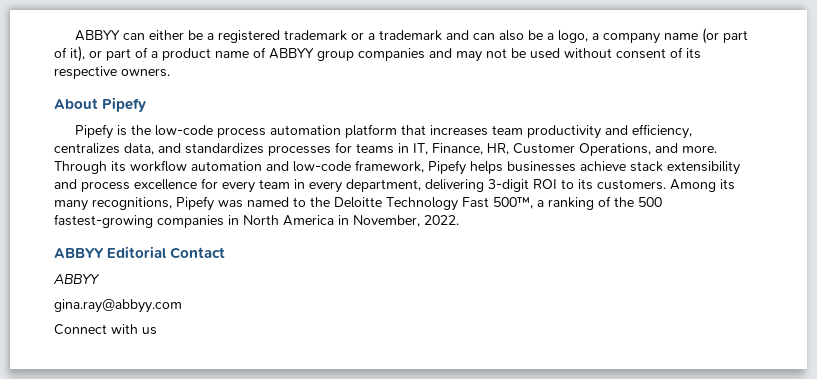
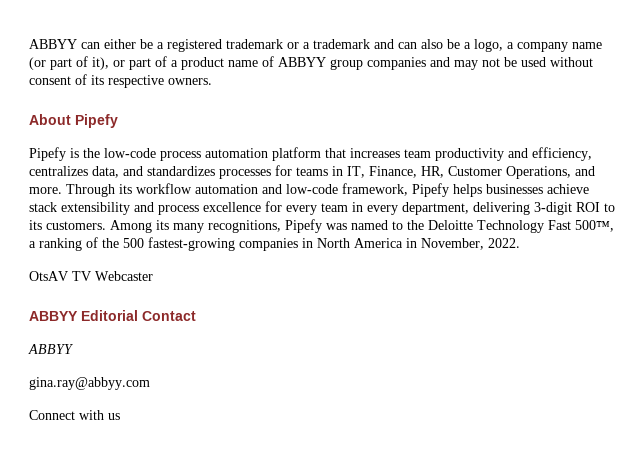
+ OtsAV TV Webcaster

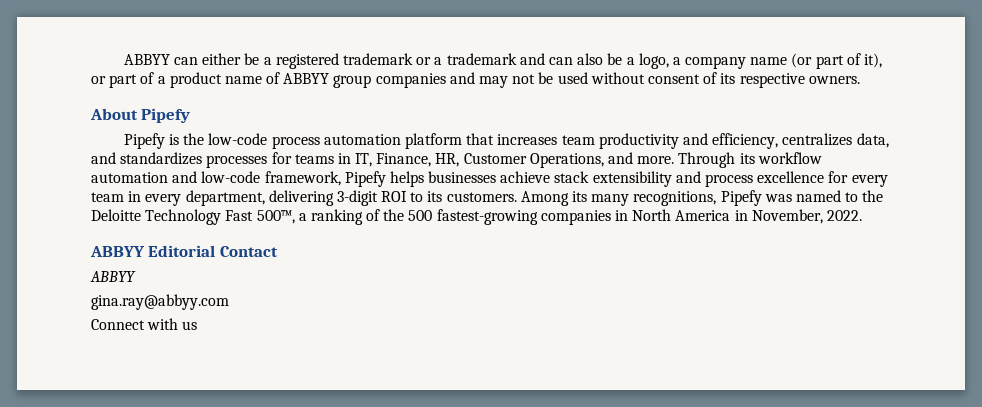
- OtsAV TV Webcaster

